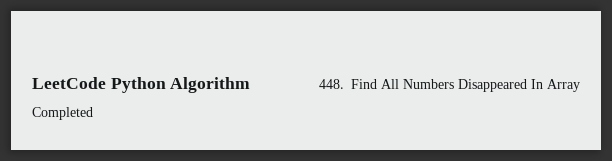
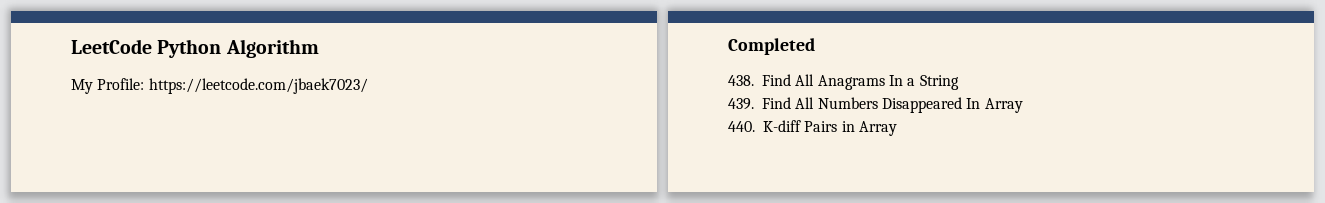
+ My Profile: https://leetcode.com/jbaek7023/
  Completed
- 448. Find All Numbers Disappeared In Array
+ 438. Find All Anagrams In a String
+ 439. Find All Numbers Disappeared In Array
+ 440. K-diff Pairs in Array

